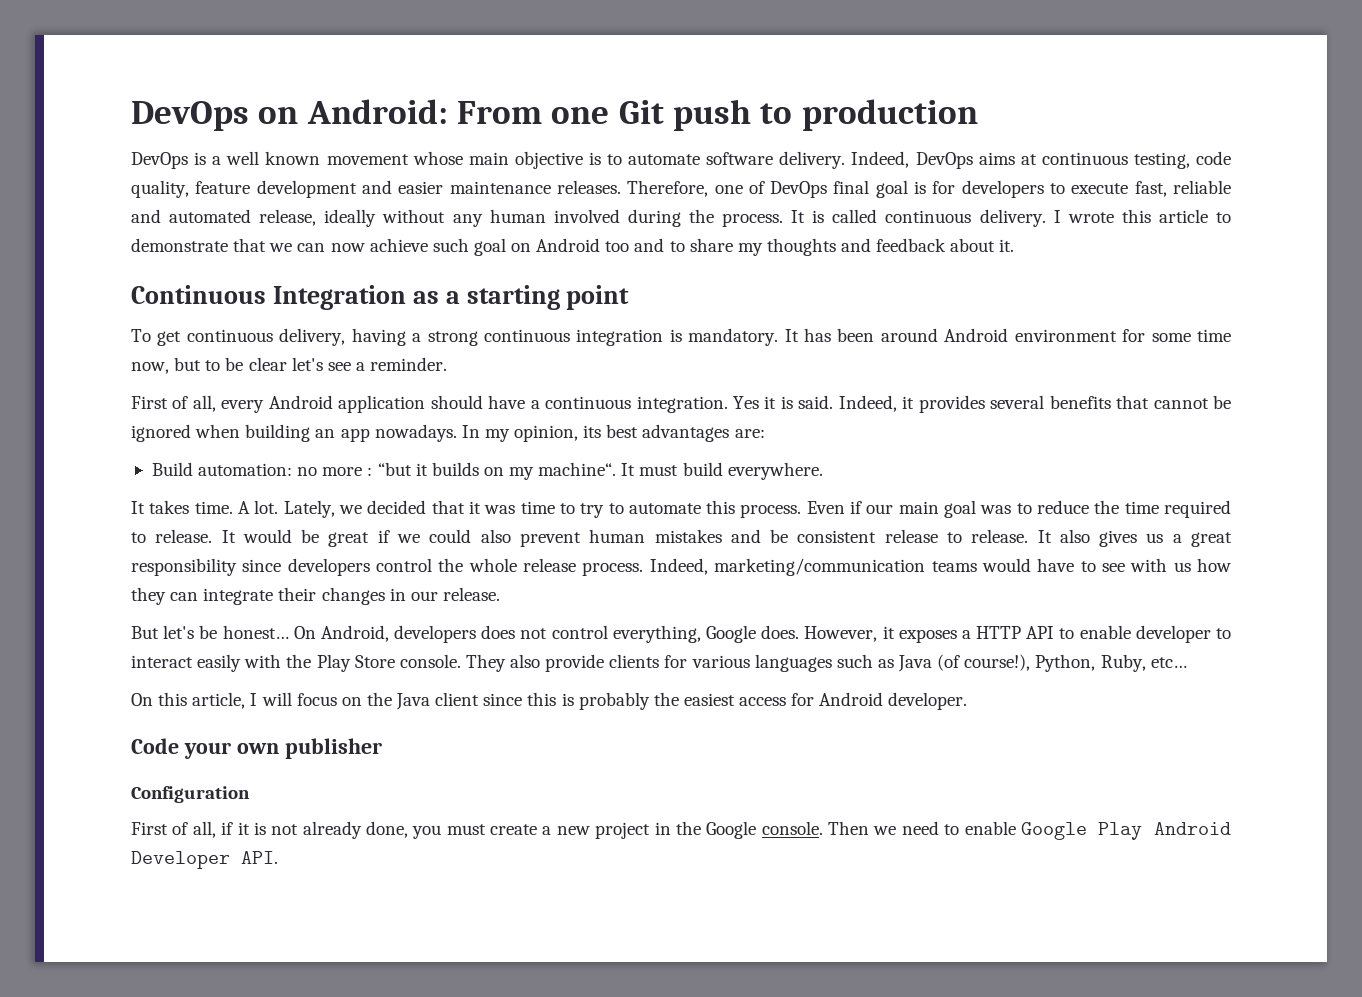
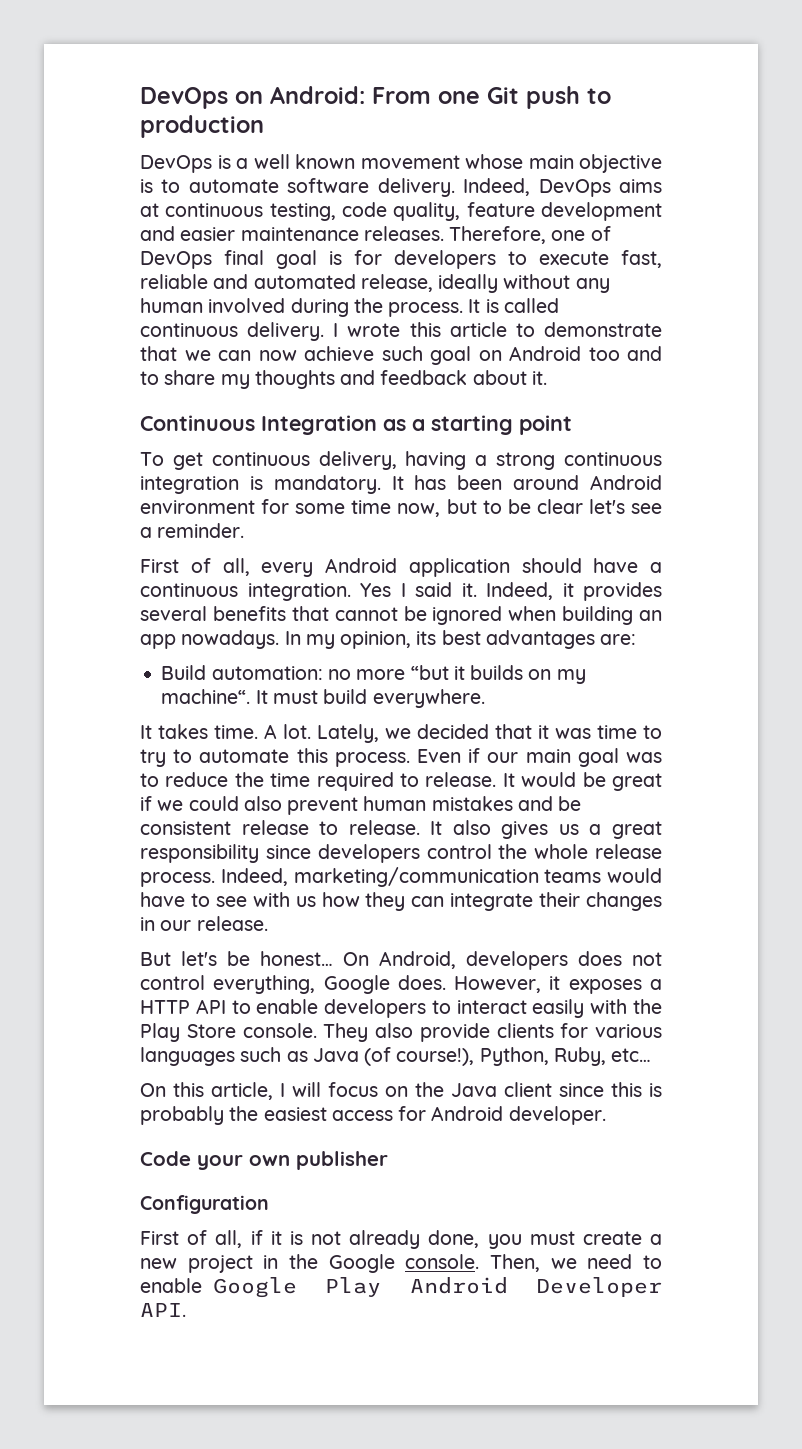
- Yes it is said.
+ Yes I said it.
- Build automation: no more : “but it builds on my machine“.
+ Build automation: no more “but it builds on my machine“.
- However, it exposes a HTTP API to enable developer to interact easily with the Play Store console.
+ However, it exposes a HTTP API to enable developers to interact easily with the Play Store console.
- Then we need to enable Google Play Android Developer API.
+ Then, we need to enable Google Play Android Developer API.

